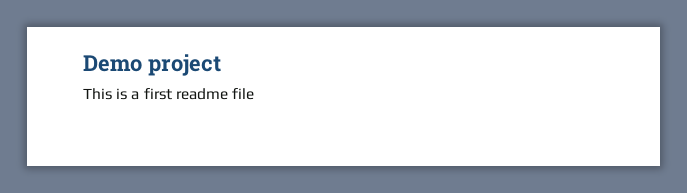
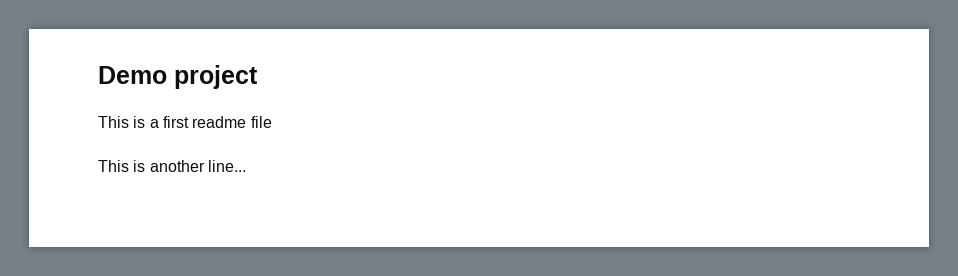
+ This is another line...

